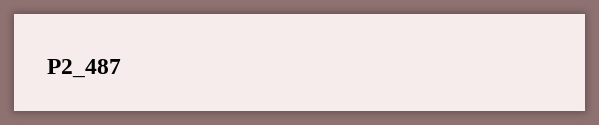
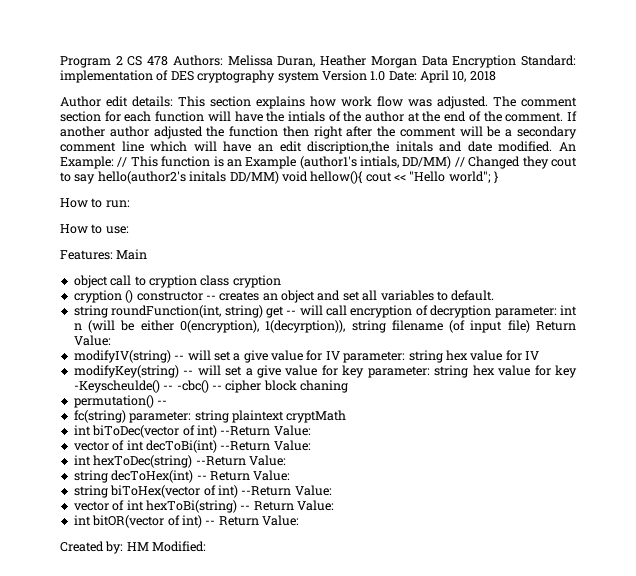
- P2_487
+ Program 2 CS 478 Authors: Melissa Duran, Heather Morgan Data Encryption Standard: implementation of DES cryptography system Version 1.0 Date: April 10, 2018
+ Author edit details: This section explains how work flow was adjusted. The comment section for each function will have the intials of the author at the end of the comment. If another author adjusted the function then right after the comment will be a secondary comment line which will have an edit discription,the initals and date modified. An Example: // This function is an Example (author1's intials, DD/MM) // Changed they cout to say hello(author2's initals DD/MM) void hellow(){ cout << "Hello world"; }
+ How to run:
+ How to use:
+ Features: Main
+ object call to cryption class cryption
+ cryption () constructor -- creates an object and set all variables to default.
+ string roundFunction(int, string) get -- will call encryption of decryption parameter: int n (will be either 0(encryption), 1(decyrption)), string filename (of input file) Return Value:
+ modifyIV(string) -- will set a give value for IV parameter: string hex value for IV
+ modifyKey(string) -- will set a give value for key parameter: string hex value for key -Keyscheulde() -- -cbc() -- cipher block chaning
+ permutation() --
+ fc(string) parameter: string plaintext cryptMath
+ int biToDec(vector of int) --Return Value:
+ vector of int decToBi(int) --Return Value:
+ int hexToDec(string) --Return Value:
+ string decToHex(int) -- Return Value:
+ string biToHex(vector of int) --Return Value:
+ vector of int hexToBi(string) -- Return Value:
+ int bitOR(vector of int) -- Return Value:
+ Created by: HM Modified:

